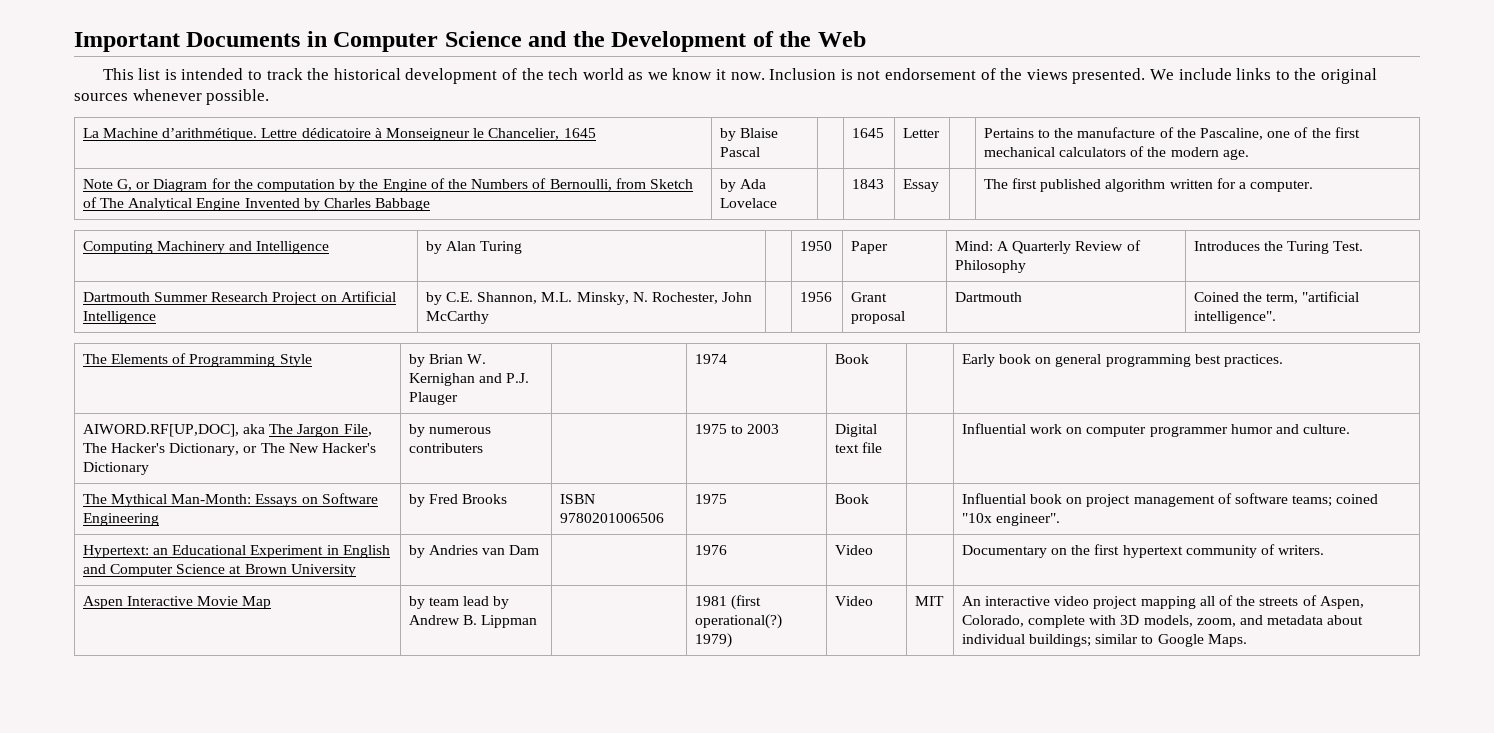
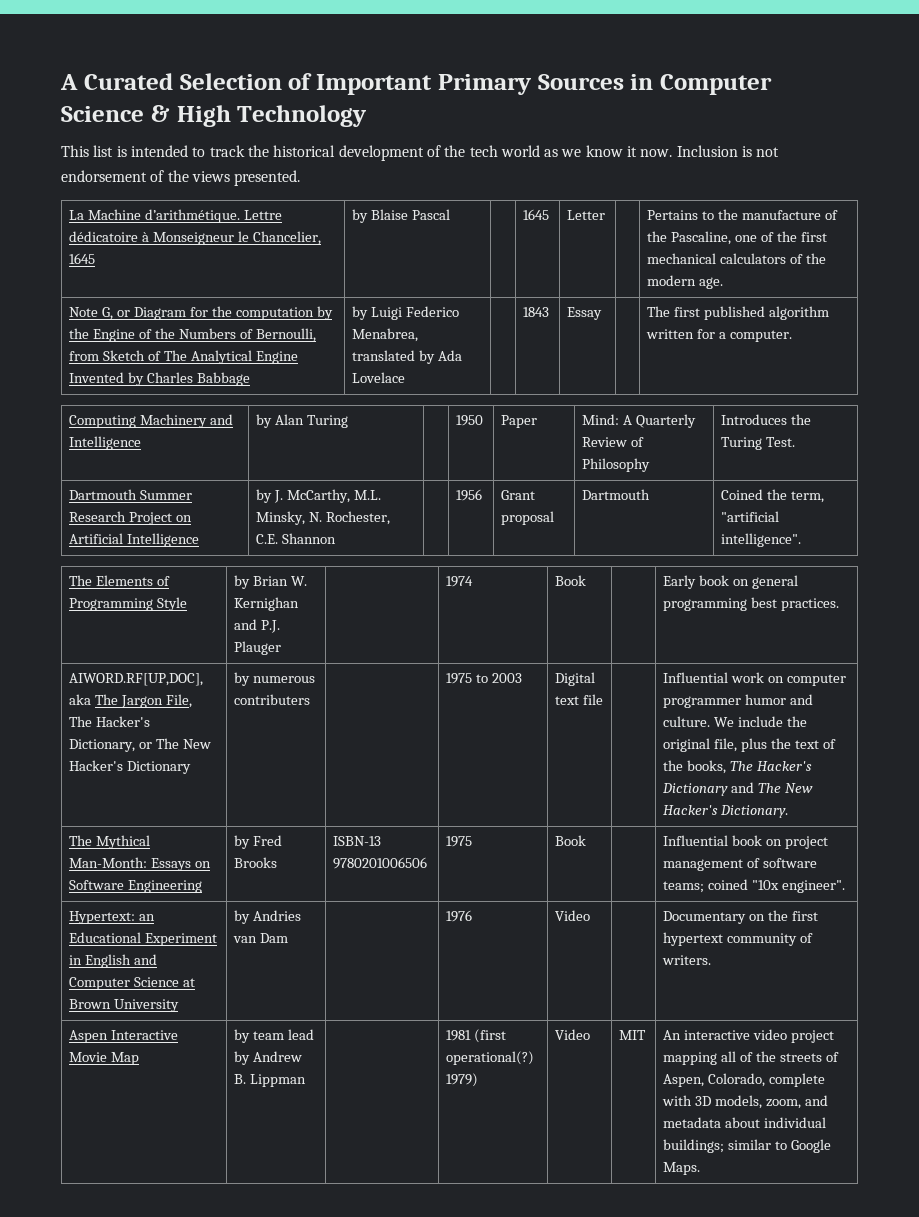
- Important Documents in Computer Science and the Development of the Web
+ A Curated Selection of Important Primary Sources in Computer Science & High Technology
- We include links to the original sources whenever possible.
- by Ada Lovelace
+ by Luigi Federico Menabrea, translated by Ada Lovelace
- Dartmouth Summer Research Project on Artificial Intelligence | by C.E. Shannon, M.L. Minsky, N. Rochester, John McCarthy | | 1956 | Grant proposal | Dartmouth | Coined the term, "artificial intelligence".
+ Dartmouth Summer Research Project on Artificial Intelligence | by J. McCarthy, M.L. Minsky, N. Rochester, C.E. Shannon | | 1956 | Grant proposal | Dartmouth | Coined the term, "artificial intelligence".
+ We include the original file, plus the text of the books, The Hacker's Dictionary and The New Hacker's Dictionary.
- The Mythical Man-Month: Essays on Software Engineering | by Fred Brooks | ISBN 9780201006506 | 1975 | Book | | Influential book on project management of software teams; coined "10x engineer".
+ The Mythical Man-Month: Essays on Software Engineering | by Fred Brooks | ISBN-13 9780201006506 | 1975 | Book | | Influential book on project management of software teams; coined "10x engineer".

